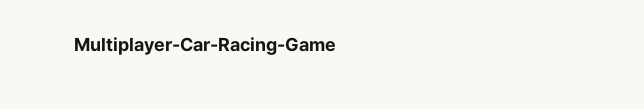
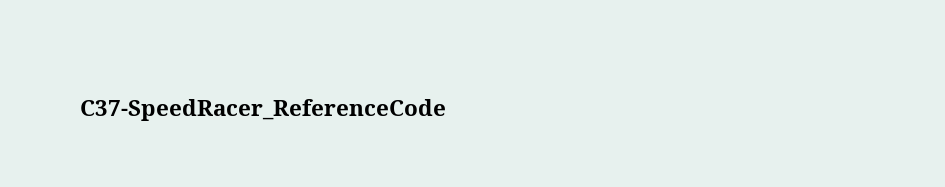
- Multiplayer-Car-Racing-Game
+ C37-SpeedRacer_ReferenceCode

